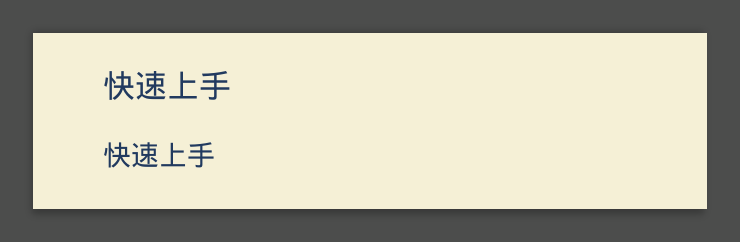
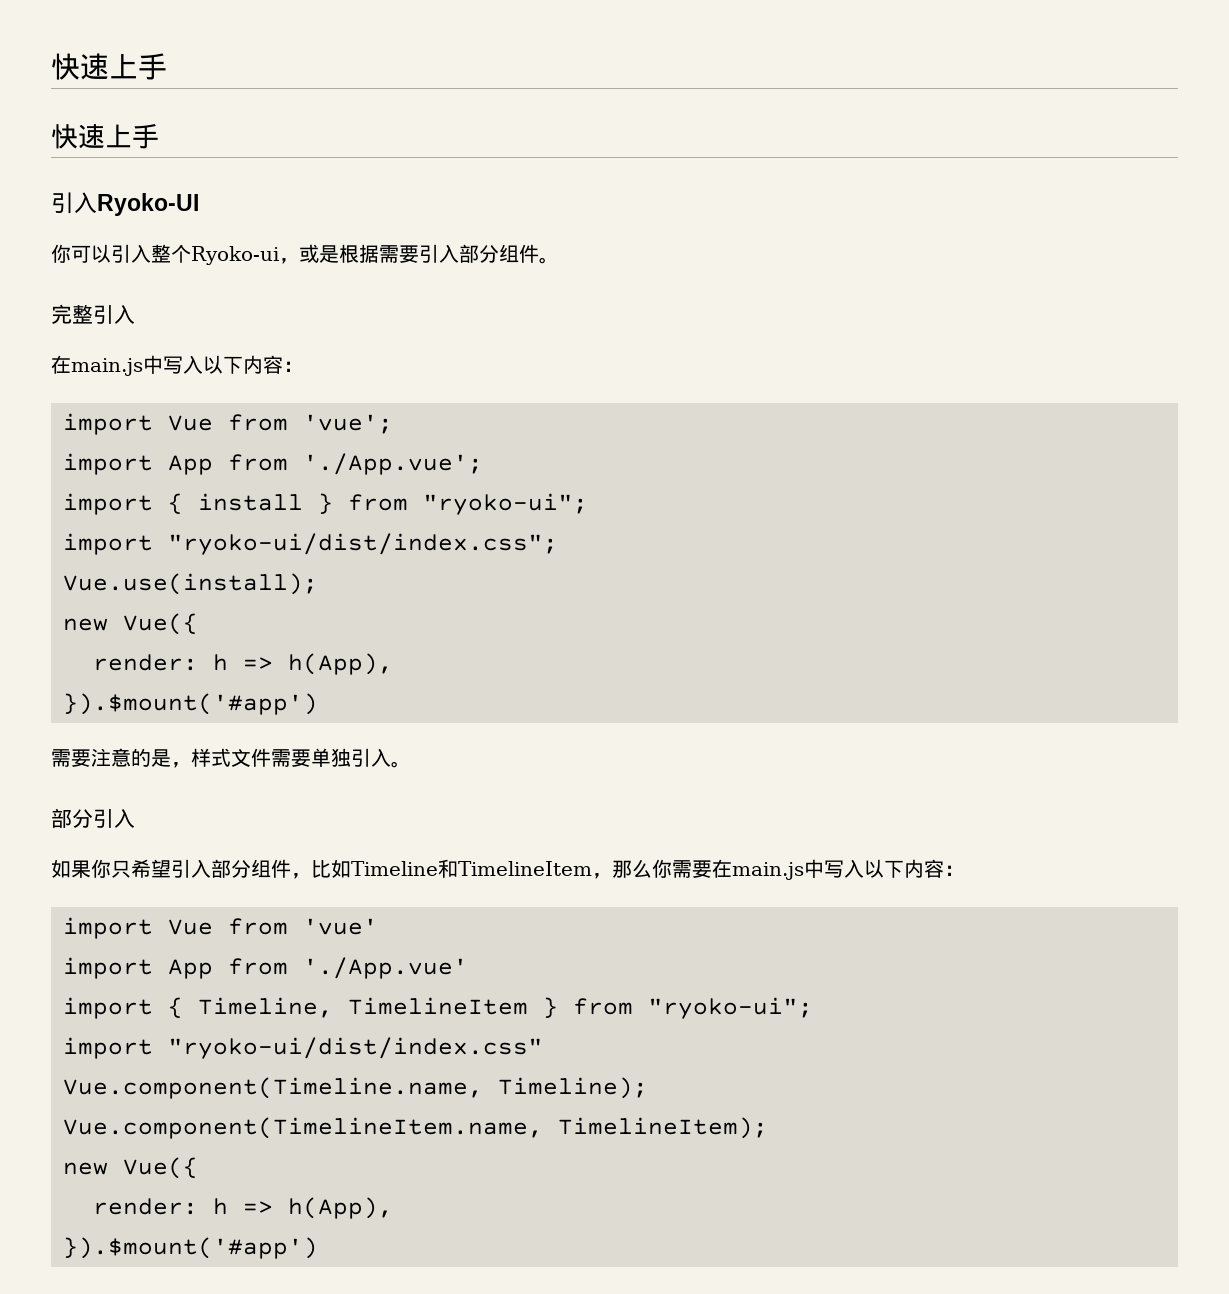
+ 引入Ryoko-UI
+ 你可以引入整个Ryoko-ui，或是根据需要引入部分组件。
+ 完整引入
+ 在main.js中写入以下内容：
+ import Vue from 'vue';
+ import App from './App.vue';
+ import { install } from "ryoko-ui";
+ import "ryoko-ui/dist/index.css";
+ Vue.use(install);
+ new Vue({
+ render: h => h(App),
+ }).$mount('#app')
+ 需要注意的是，样式文件需要单独引入。
+ 部分引入
+ 如果你只希望引入部分组件，比如Timeline和TimelineItem，那么你需要在main.js中写入以下内容：
+ import Vue from 'vue'
+ import App from './App.vue'
+ import { Timeline, TimelineItem } from "ryoko-ui";
+ import "ryoko-ui/dist/index.css"
+ Vue.component(Timeline.name, Timeline);
+ Vue.component(TimelineItem.name, TimelineItem);
+ new Vue({
+ render: h => h(App),
+ }).$mount('#app')

